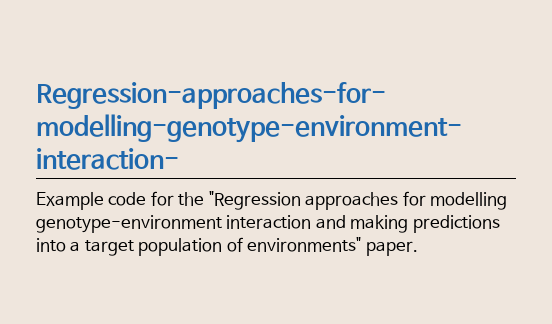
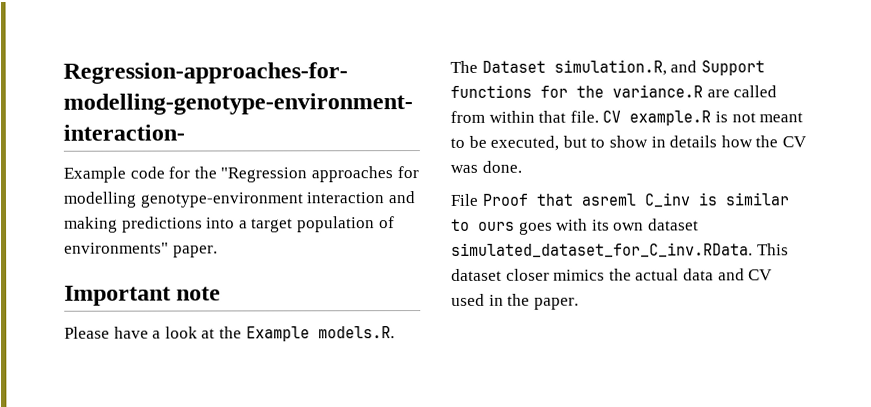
+ Important note
+ Please have a look at the Example models.R. The Dataset simulation.R, and Support functions for the variance.R are called from within that file. CV example.R is not meant to be executed, but to show in details how the CV was done.
+ File Proof that asreml C_inv is similar to ours goes with its own dataset simulated_dataset_for_C_inv.RData. This dataset closer mimics the actual data and CV used in the paper.

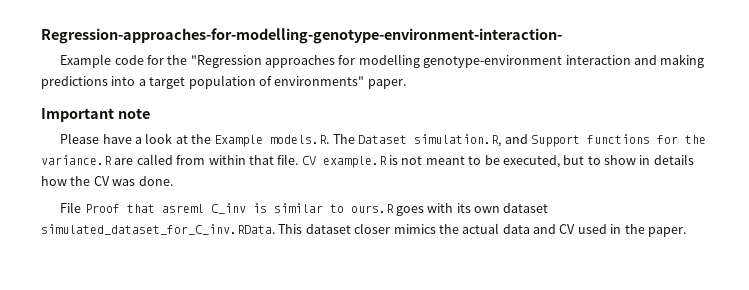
- File Proof that asreml C_inv is similar to ours goes with its own dataset simulated_dataset_for_C_inv.RData. This dataset closer mimics the actual data and CV used in the paper.
+ File Proof that asreml C_inv is similar to ours.R goes with its own dataset simulated_dataset_for_C_inv.RData. This dataset closer mimics the actual data and CV used in the paper.

